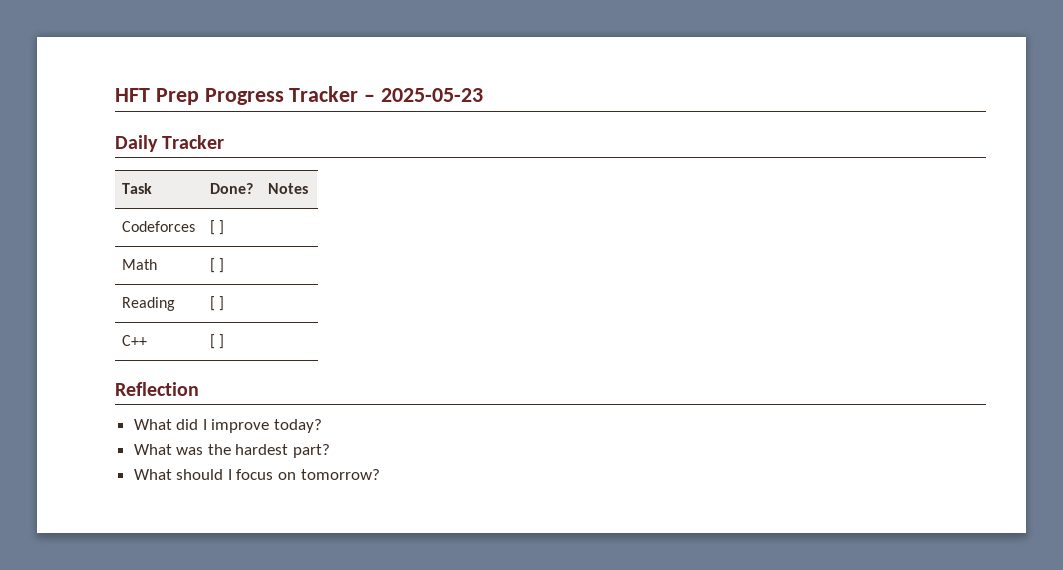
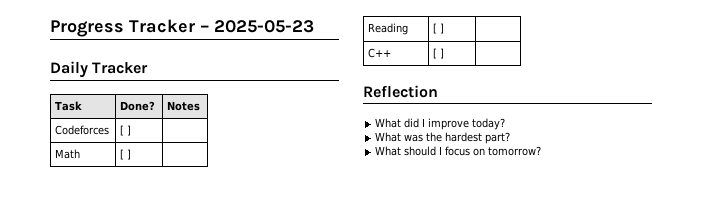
- HFT Prep Progress Tracker – 2025-05-23
+ Progress Tracker – 2025-05-23

